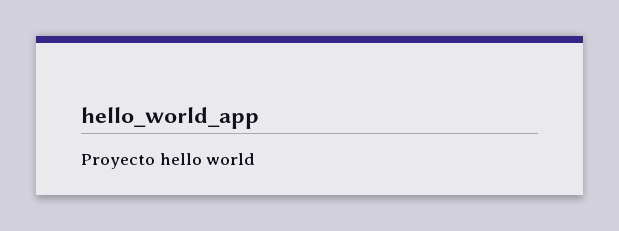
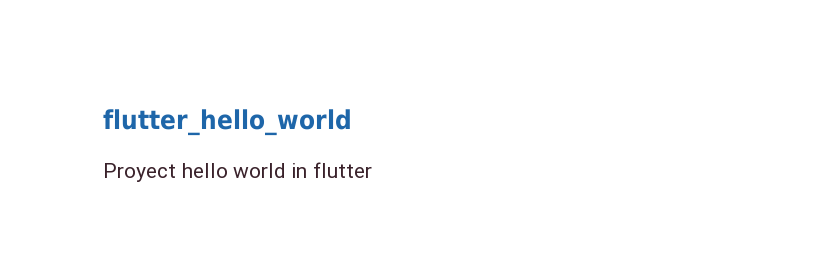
- hello_world_app
- Proyecto hello world
+ flutter_hello_world
+ Proyect hello world in flutter

